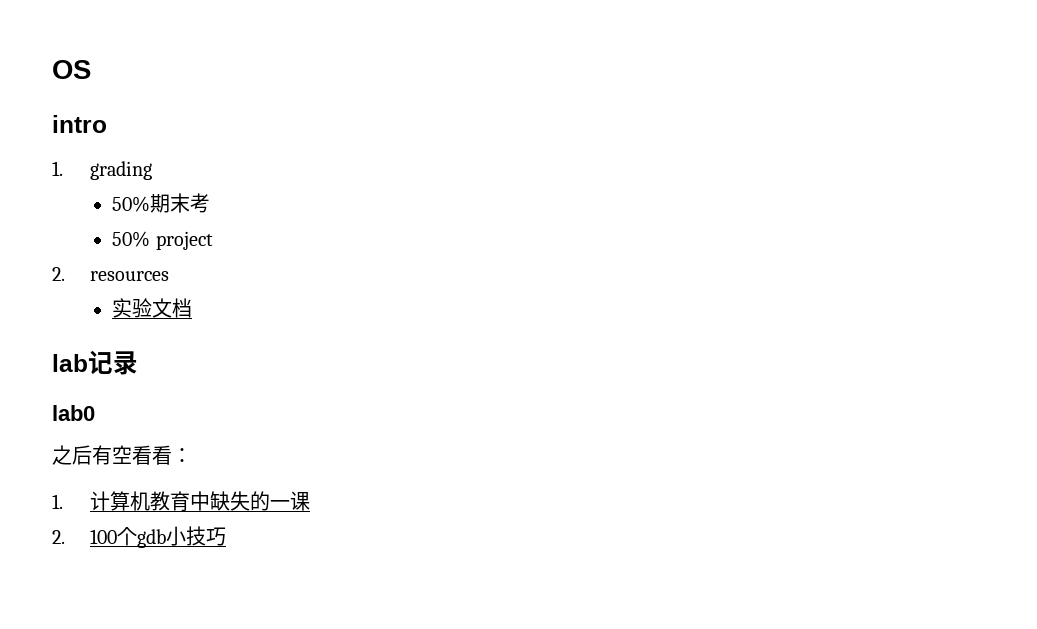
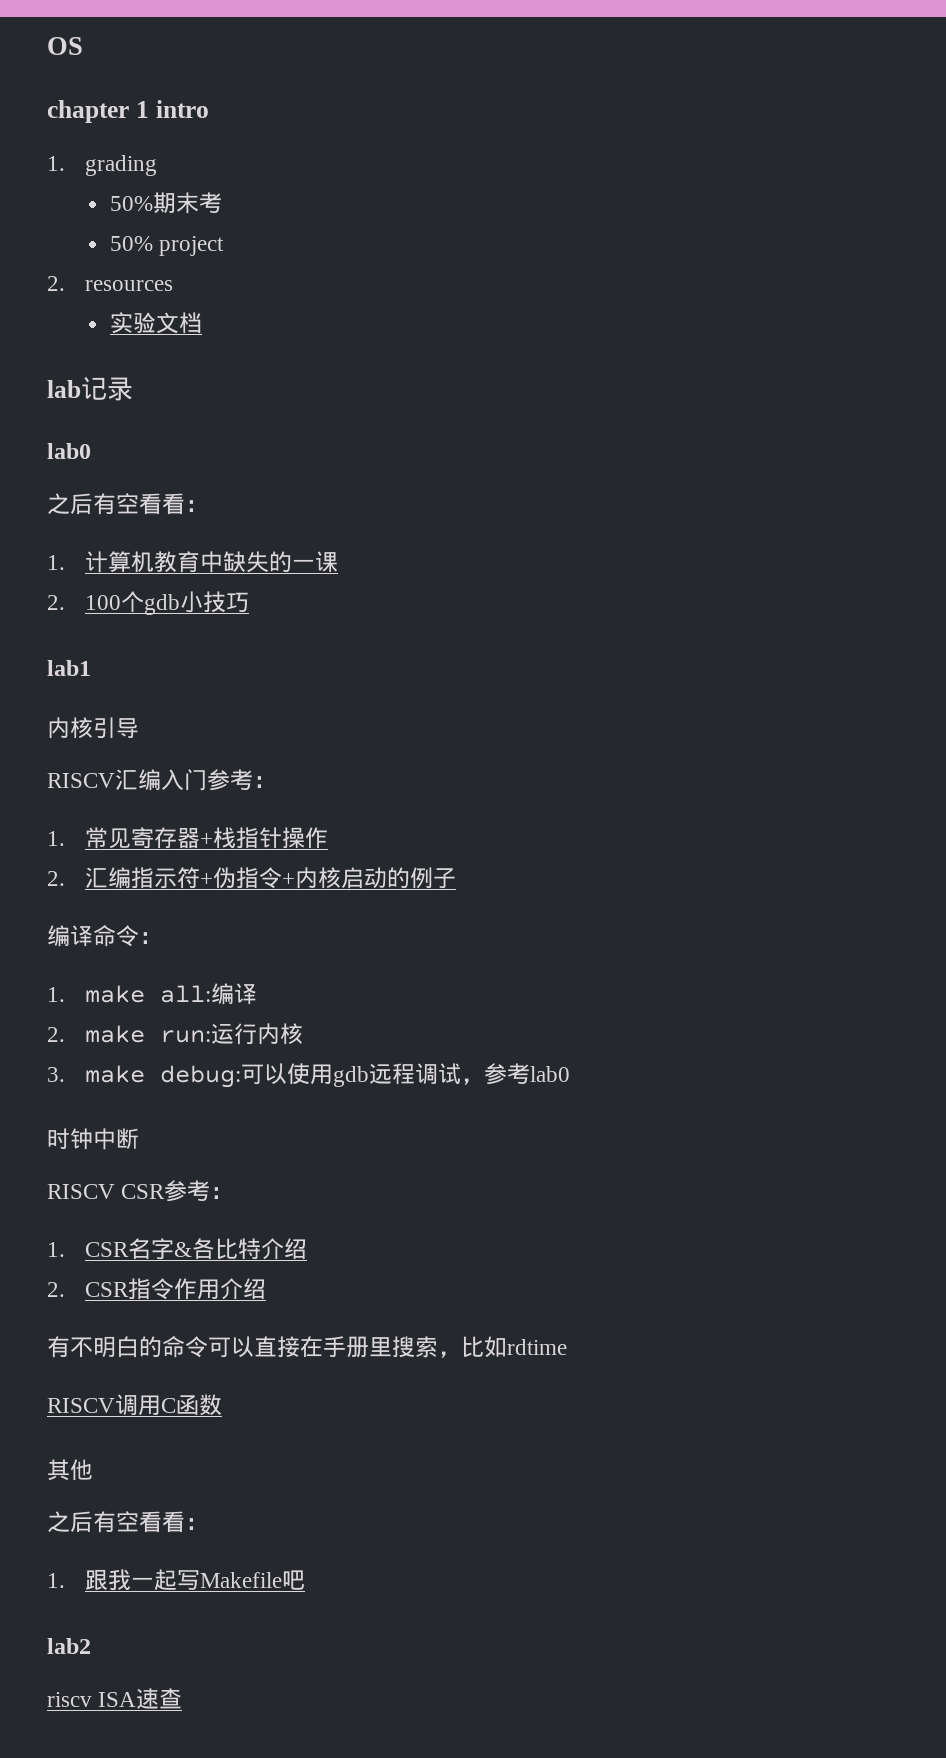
- intro
+ chapter 1 intro
+ lab1
+ 内核引导
+ RISCV汇编入门参考：
+ 1.常见寄存器+栈指针操作
+ 2.汇编指示符+伪指令+内核启动的例子
+ 编译命令：
+ 1. make all:编译
+ 2. make run:运行内核
+ 3. make debug:可以使用gdb远程调试，参考lab0
+ 时钟中断
+ RISCV CSR参考：
+ 1. CSR名字&各比特介绍
+ 2. CSR指令作用介绍
+ 有不明白的命令可以直接在手册里搜索，比如rdtime
+ RISCV调用C函数
+ 其他
+ 之后有空看看：
+ 1.跟我一起写Makefile吧
+ lab2
+ riscv ISA速查

